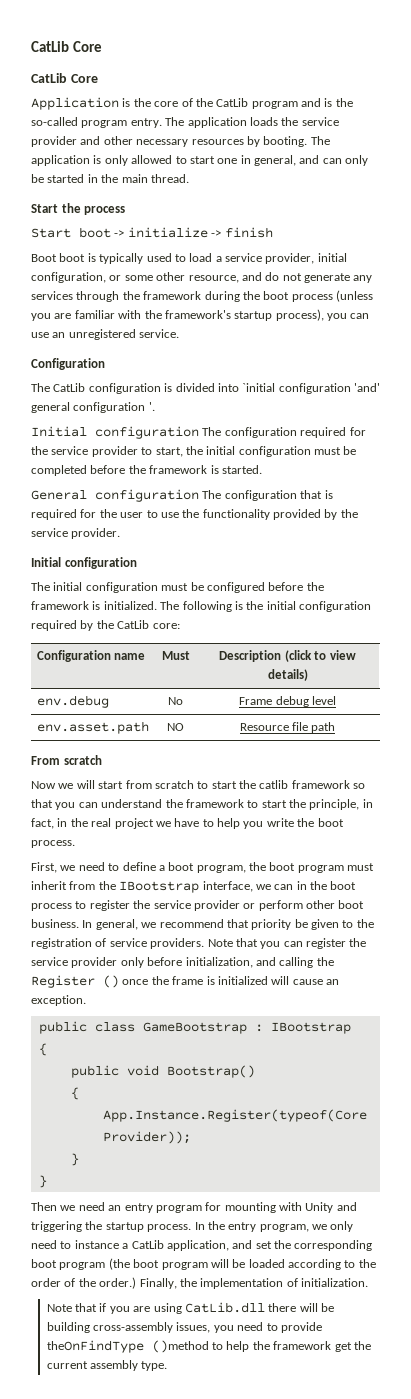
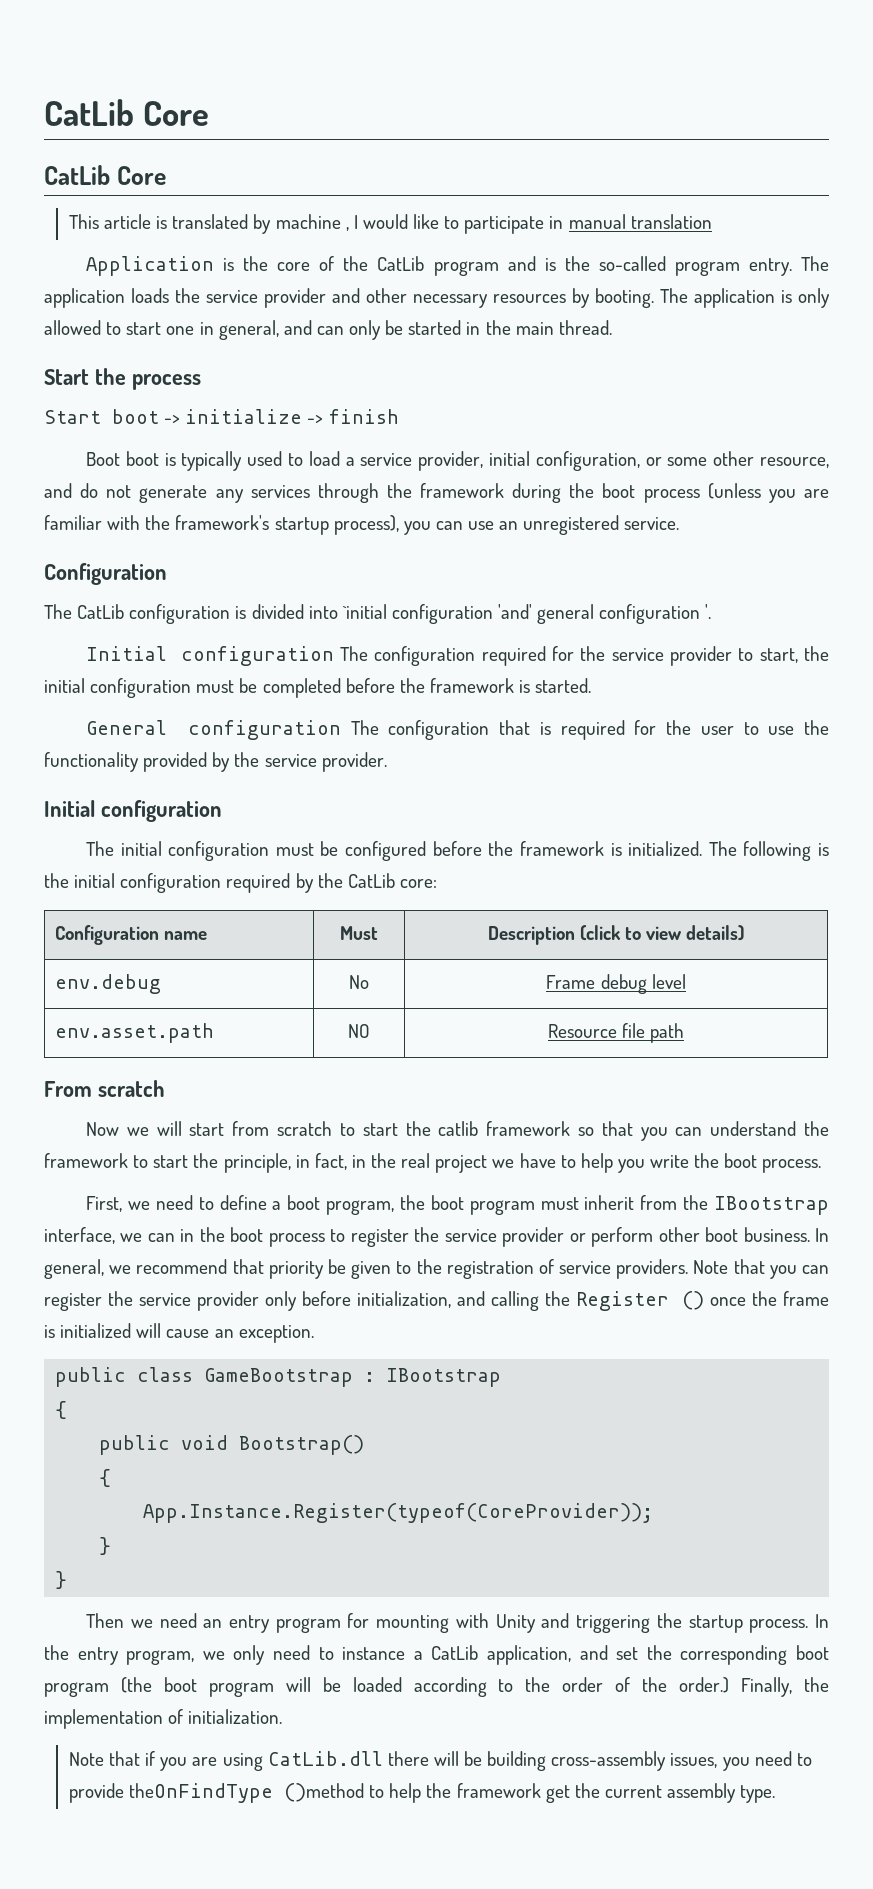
+ This article is translated by machine , I would like to participate in manual translation

